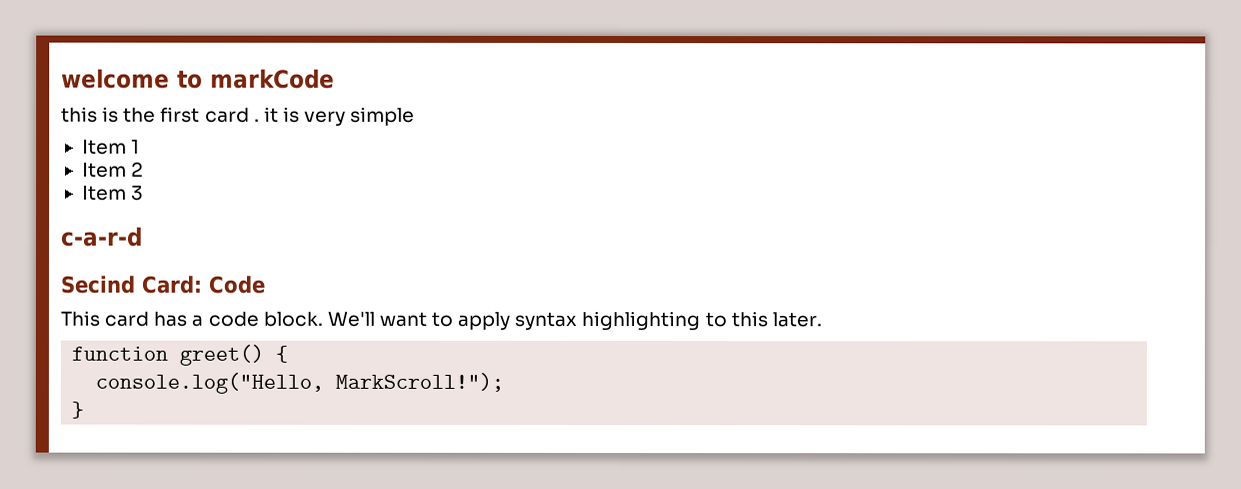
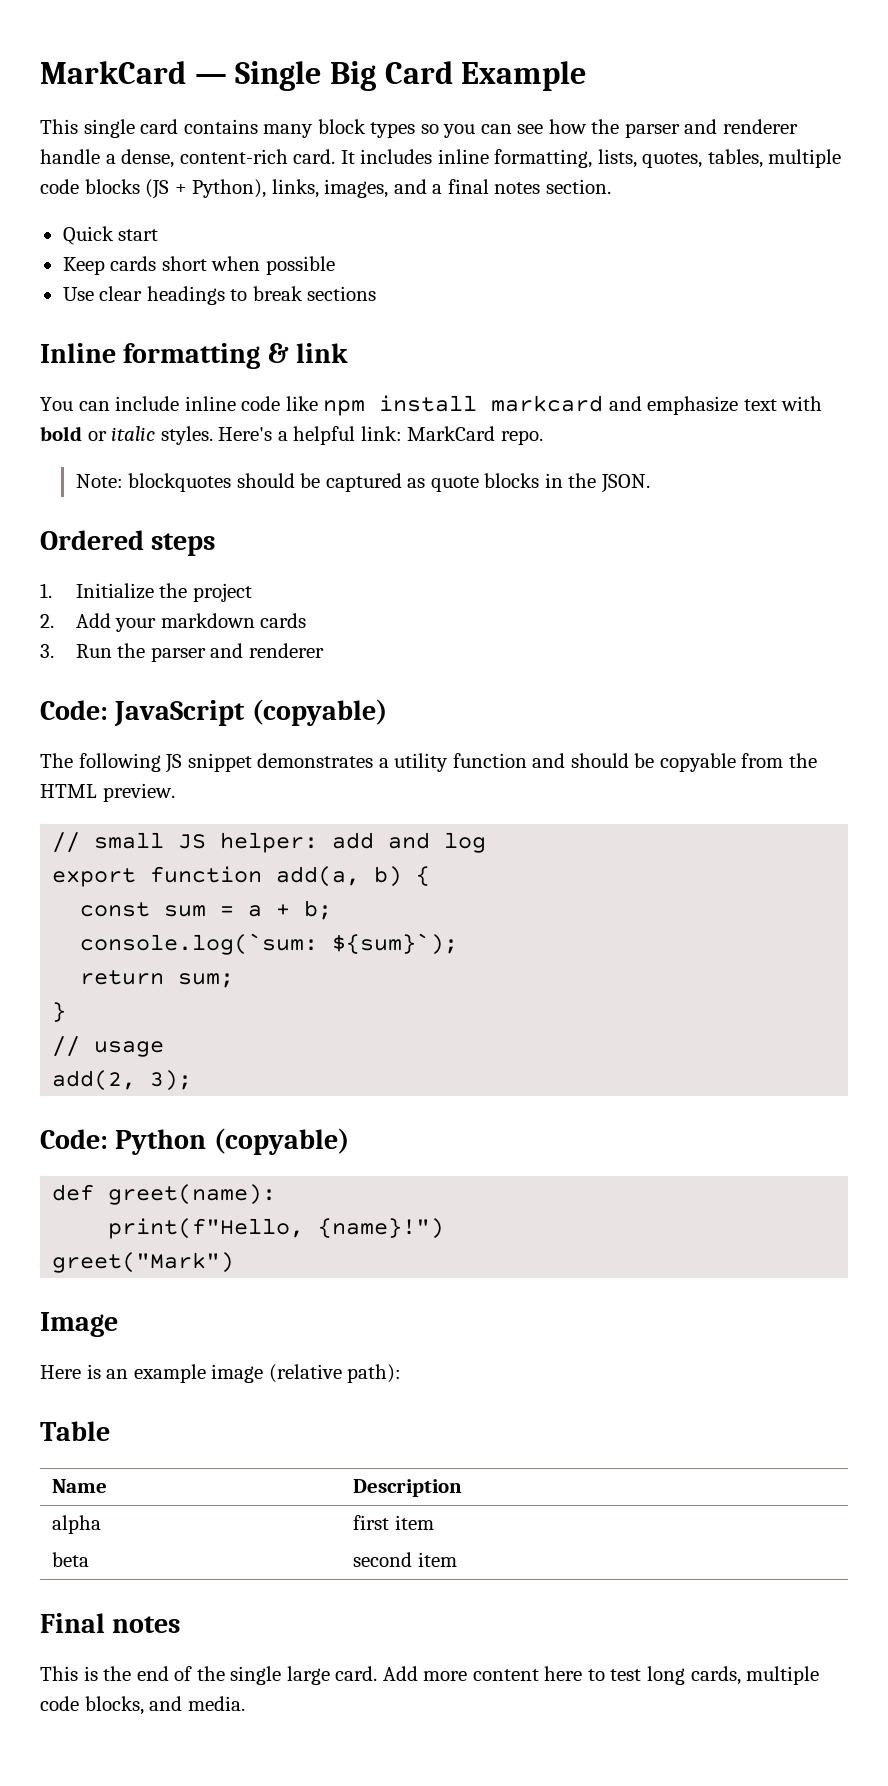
- welcome to markCode
- this is the first card . it is very simple
- Item 1
- Item 2
- Item 3
- c-a-r-d
- Secind Card: Code
- This card has a code block. We'll want to apply syntax highlighting to this later.
- function greet() {
- console.log("Hello, MarkScroll!");
+ MarkCard — Single Big Card Example
+ This single card contains many block types so you can see how the parser and renderer handle a dense, content-rich card. It includes inline formatting, lists, quotes, tables, multiple code blocks (JS + Python), links, images, and a final notes section.
+ Quick start
+ Keep cards short when possible
+ Use clear headings to break sections
+ Inline formatting & link
+ You can include inline code like npm install markcard and emphasize text with bold or italic styles. Here's a helpful link: MarkCard repo.
+ Note: blockquotes should be captured as quote blocks in the JSON.
+ Ordered steps
+ 1. Initialize the project
+ 2. Add your markdown cards
+ 3. Run the parser and renderer
+ Code: JavaScript (copyable)
+ The following JS snippet demonstrates a utility function and should be copyable from the HTML preview.
+ // small JS helper: add and log
+ export function add(a, b) {
+ const sum = a + b;
+ console.log(`sum: ${sum}`);
+ return sum;
  }
+ // usage
+ add(2, 3);
+ Code: Python (copyable)
+ def greet(name):
+ print(f"Hello, {name}!")
+ greet("Mark")
+ Image
+ Here is an example image (relative path):
+ Table
+ Name | Description
+ alpha | first item
+ beta | second item
+ Final notes
+ This is the end of the single large card. Add more content here to test long cards, multiple code blocks, and media.

